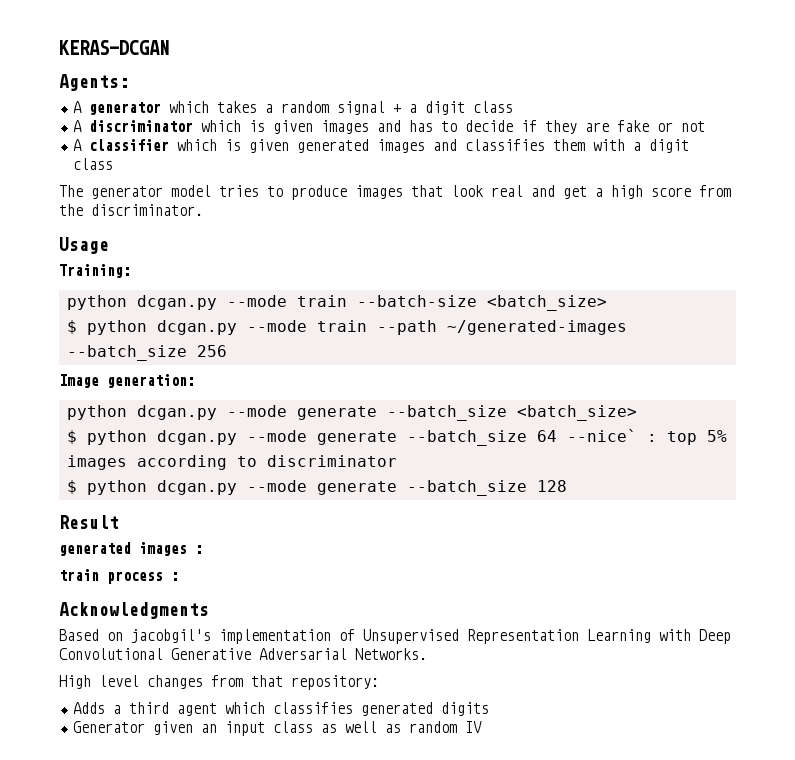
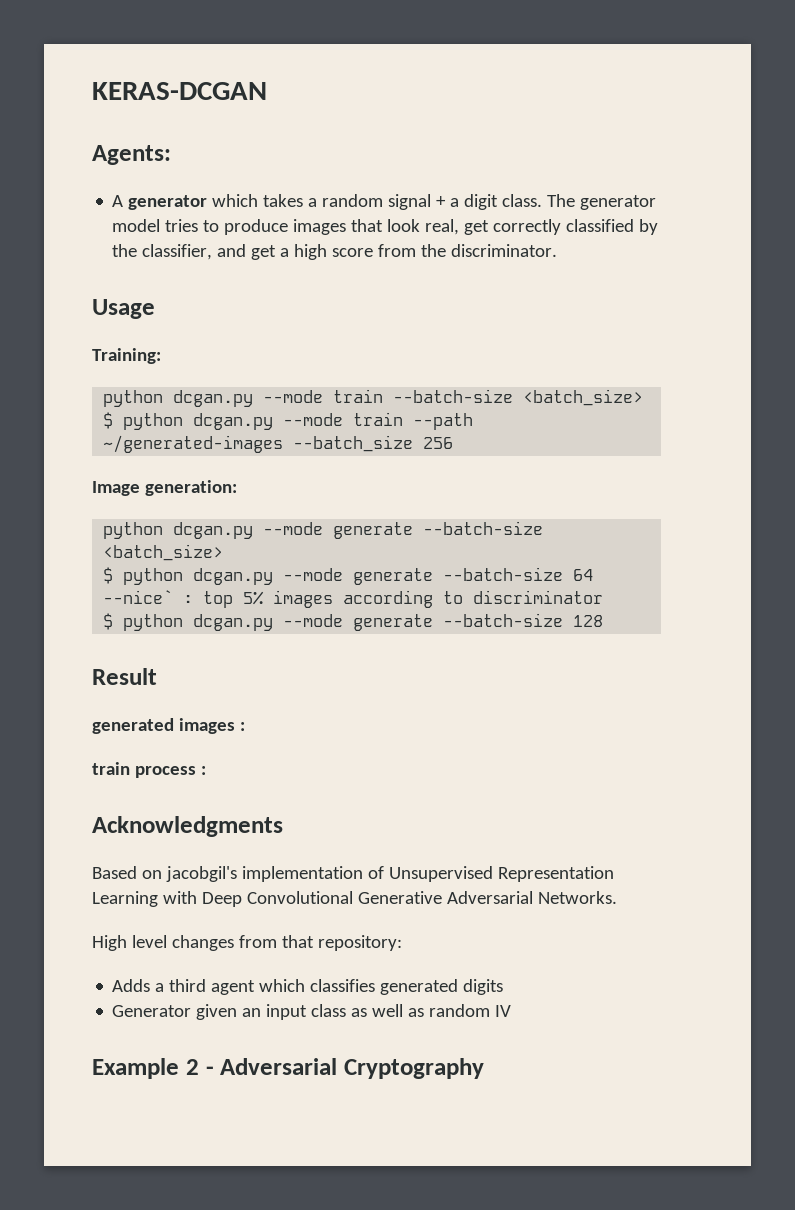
- A generator which takes a random signal + a digit class
- A discriminator which is given images and has to decide if they are fake or not
- A classifier which is given generated images and classifies them with a digit class
- The generator model tries to produce images that look real and get a high score from the discriminator.
+ A generator which takes a random signal + a digit class. The generator model tries to produce images that look real, get correctly classified by the classifier, and get a high score from the discriminator.
- python dcgan.py --mode generate --batch_size <batch_size>
+ python dcgan.py --mode generate --batch-size <batch_size>
- $ python dcgan.py --mode generate --batch_size 64 --nice` : top 5% images according to discriminator
+ $ python dcgan.py --mode generate --batch-size 64 --nice` : top 5% images according to discriminator
- $ python dcgan.py --mode generate --batch_size 128
+ $ python dcgan.py --mode generate --batch-size 128
+ Example 2 - Adversarial Cryptography

